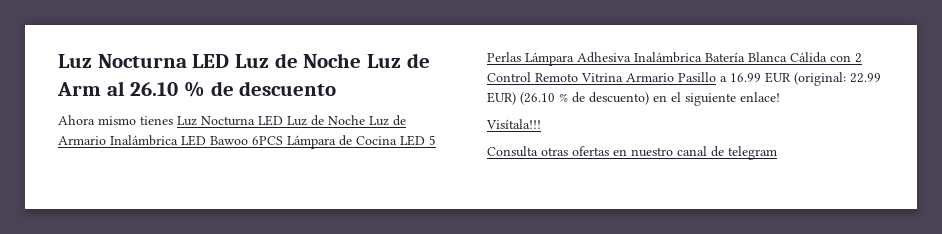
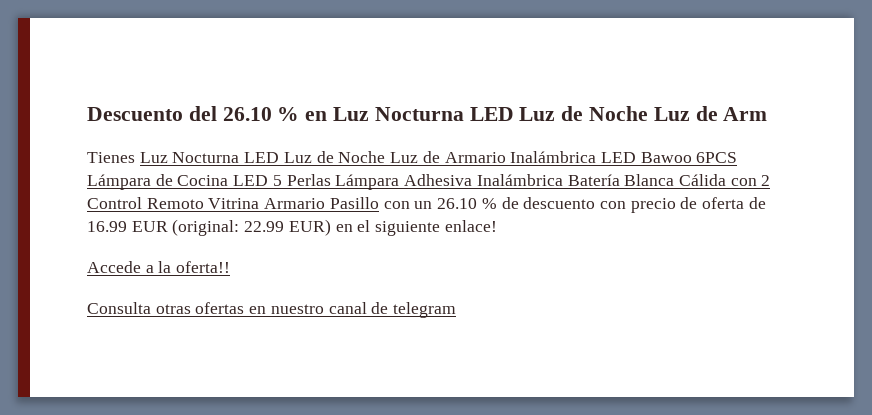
- Luz Nocturna LED Luz de Noche Luz de Arm al 26.10 % de descuento
- Ahora mismo tienes Luz Nocturna LED Luz de Noche Luz de Armario Inalámbrica LED Bawoo 6PCS Lámpara de Cocina LED 5 Perlas Lámpara Adhesiva Inalámbrica Batería Blanca Cálida con 2 Control Remoto Vitrina Armario Pasillo a 16.99 EUR (original: 22.99 EUR) (26.10 % de descuento) en el siguiente enlace!
+ Descuento del 26.10 % en Luz Nocturna LED Luz de Noche Luz de Arm
+ Tienes Luz Nocturna LED Luz de Noche Luz de Armario Inalámbrica LED Bawoo 6PCS Lámpara de Cocina LED 5 Perlas Lámpara Adhesiva Inalámbrica Batería Blanca Cálida con 2 Control Remoto Vitrina Armario Pasillo con un 26.10 % de descuento con precio de oferta de 16.99 EUR (original: 22.99 EUR) en el siguiente enlace!
- Visítala!!!
+ Accede a la oferta!!

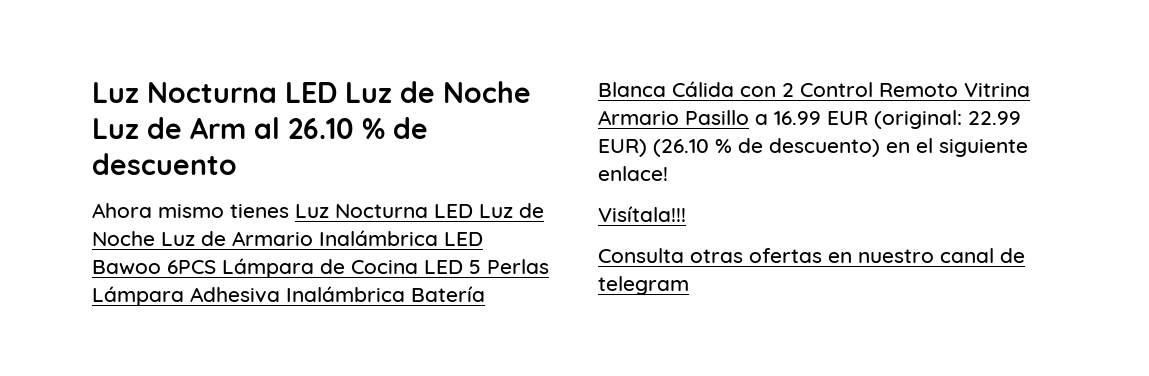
- Descuento del 26.10 % en Luz Nocturna LED Luz de Noche Luz de Arm
- Tienes Luz Nocturna LED Luz de Noche Luz de Armario Inalámbrica LED Bawoo 6PCS Lámpara de Cocina LED 5 Perlas Lámpara Adhesiva Inalámbrica Batería Blanca Cálida con 2 Control Remoto Vitrina Armario Pasillo con un 26.10 % de descuento con precio de oferta de 16.99 EUR (original: 22.99 EUR) en el siguiente enlace!
+ Luz Nocturna LED Luz de Noche Luz de Arm al 26.10 % de descuento
+ Ahora mismo tienes Luz Nocturna LED Luz de Noche Luz de Armario Inalámbrica LED Bawoo 6PCS Lámpara de Cocina LED 5 Perlas Lámpara Adhesiva Inalámbrica Batería Blanca Cálida con 2 Control Remoto Vitrina Armario Pasillo a 16.99 EUR (original: 22.99 EUR) (26.10 % de descuento) en el siguiente enlace!
- Accede a la oferta!!
+ Visítala!!!

